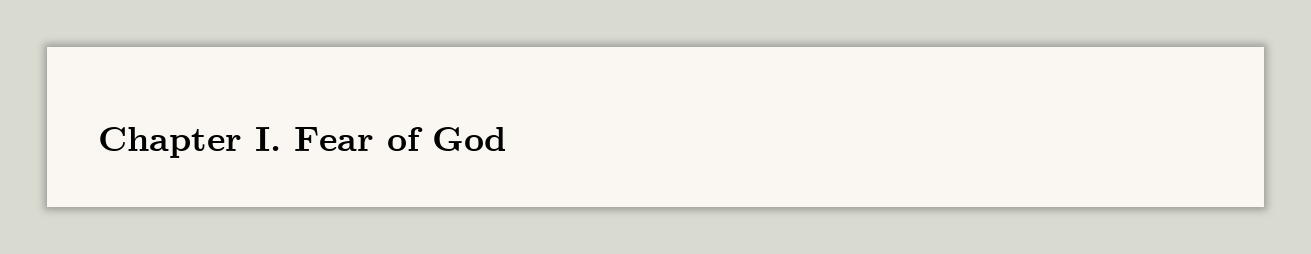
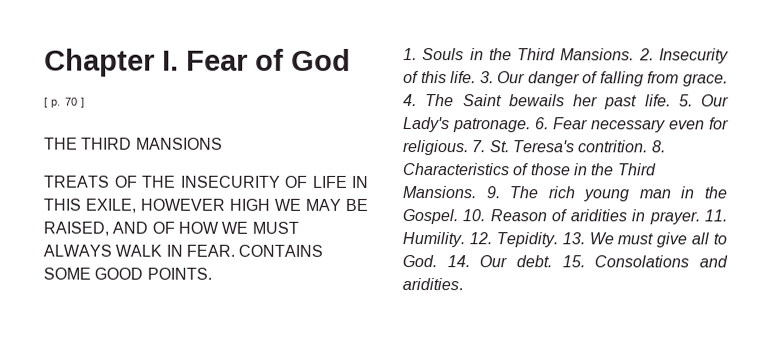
+ [ p. 70 ]
+ THE THIRD MANSIONS
+ TREATS OF THE INSECURITY OF LIFE IN THIS EXILE, HOWEVER HIGH WE MAY BE RAISED, AND OF HOW WE MUST ALWAYS WALK IN FEAR. CONTAINS SOME GOOD POINTS.
+ 1. Souls in the Third Mansions. 2. Insecurity of this life. 3. Our danger of falling from grace. 4. The Saint bewails her past life. 5. Our Lady's patronage. 6. Fear necessary even for religious. 7. St. Teresa's contrition. 8. Characteristics of those in the Third Mansions. 9. The rich young man in the Gospel. 10. Reason of aridities in prayer. 11. Humility. 12. Tepidity. 13. We must give all to God. 14. Our debt. 15. Consolations and aridities.

